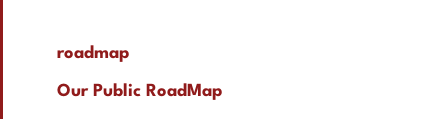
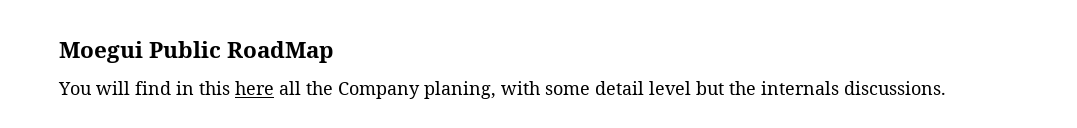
- roadmap
- Our Public RoadMap
+ Moegui Public RoadMap
+ You will find in this here all the Company planing, with some detail level but the internals discussions.

